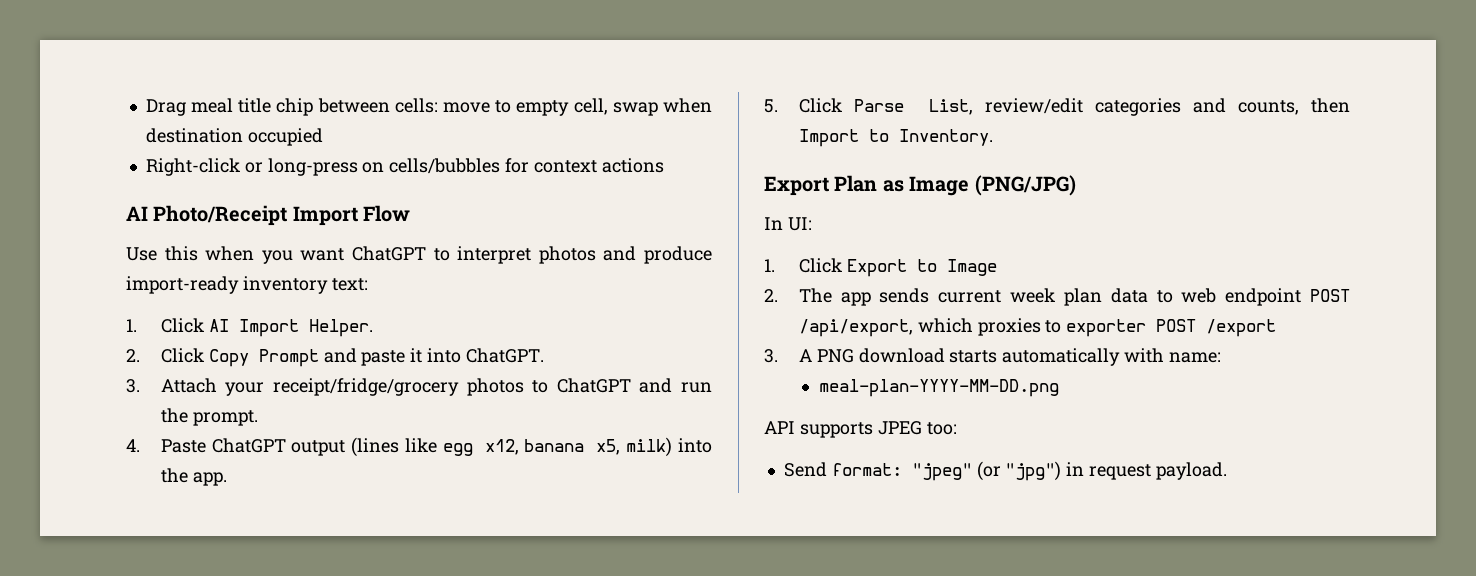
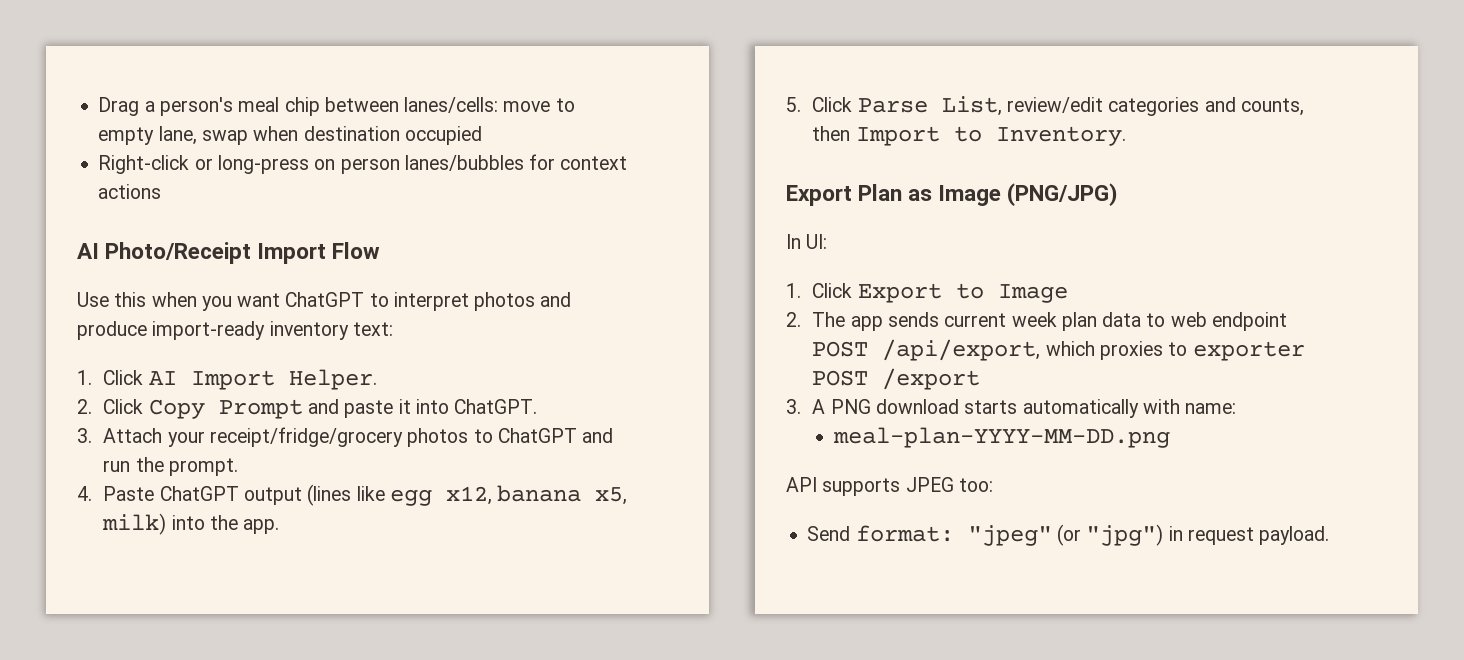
- Drag meal title chip between cells: move to empty cell, swap when destination occupied
+ Drag a person's meal chip between lanes/cells: move to empty lane, swap when destination occupied
- Right-click or long-press on cells/bubbles for context actions
+ Right-click or long-press on person lanes/bubbles for context actions

